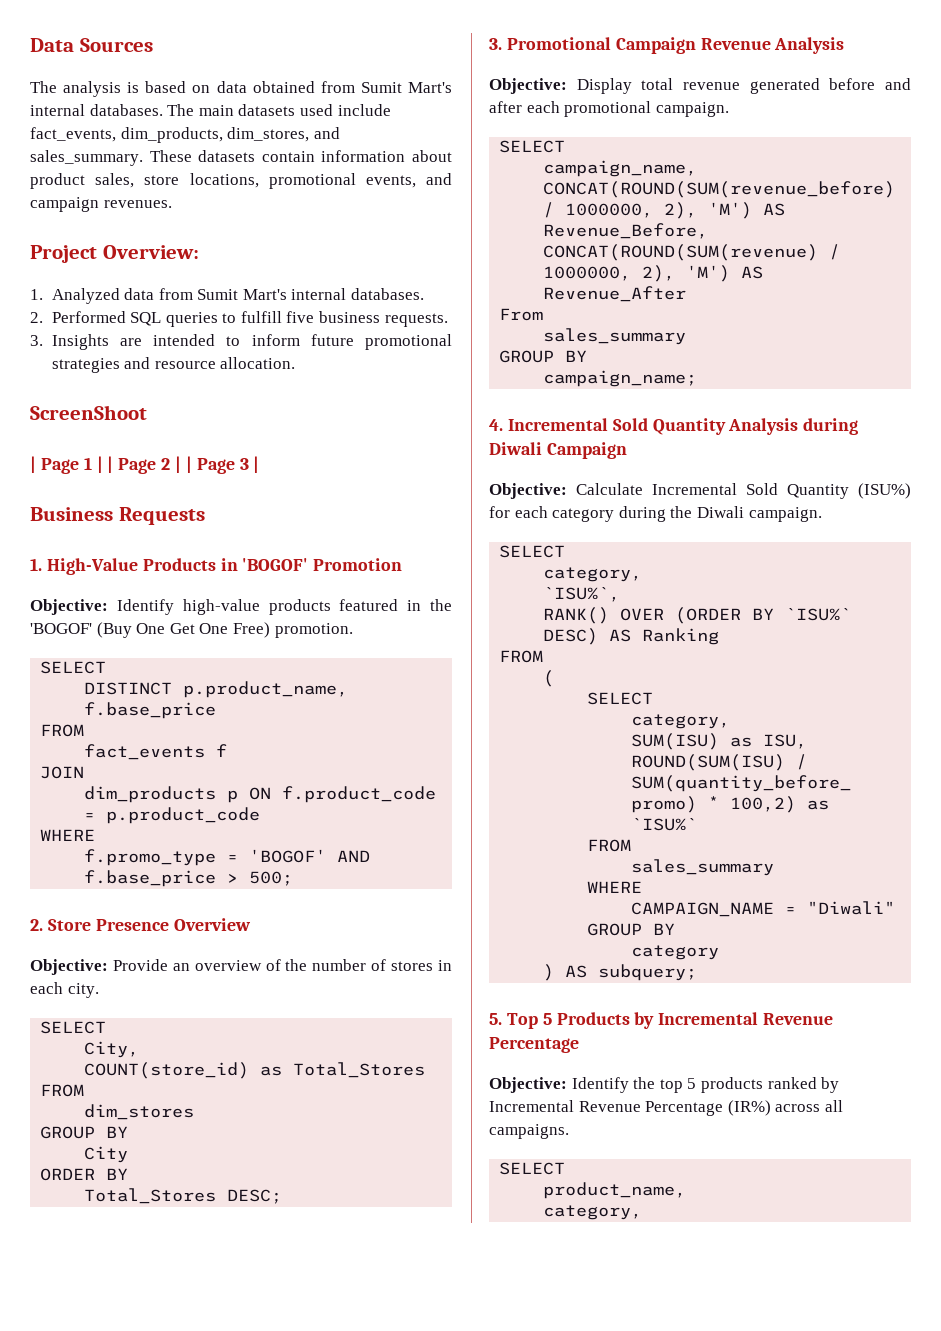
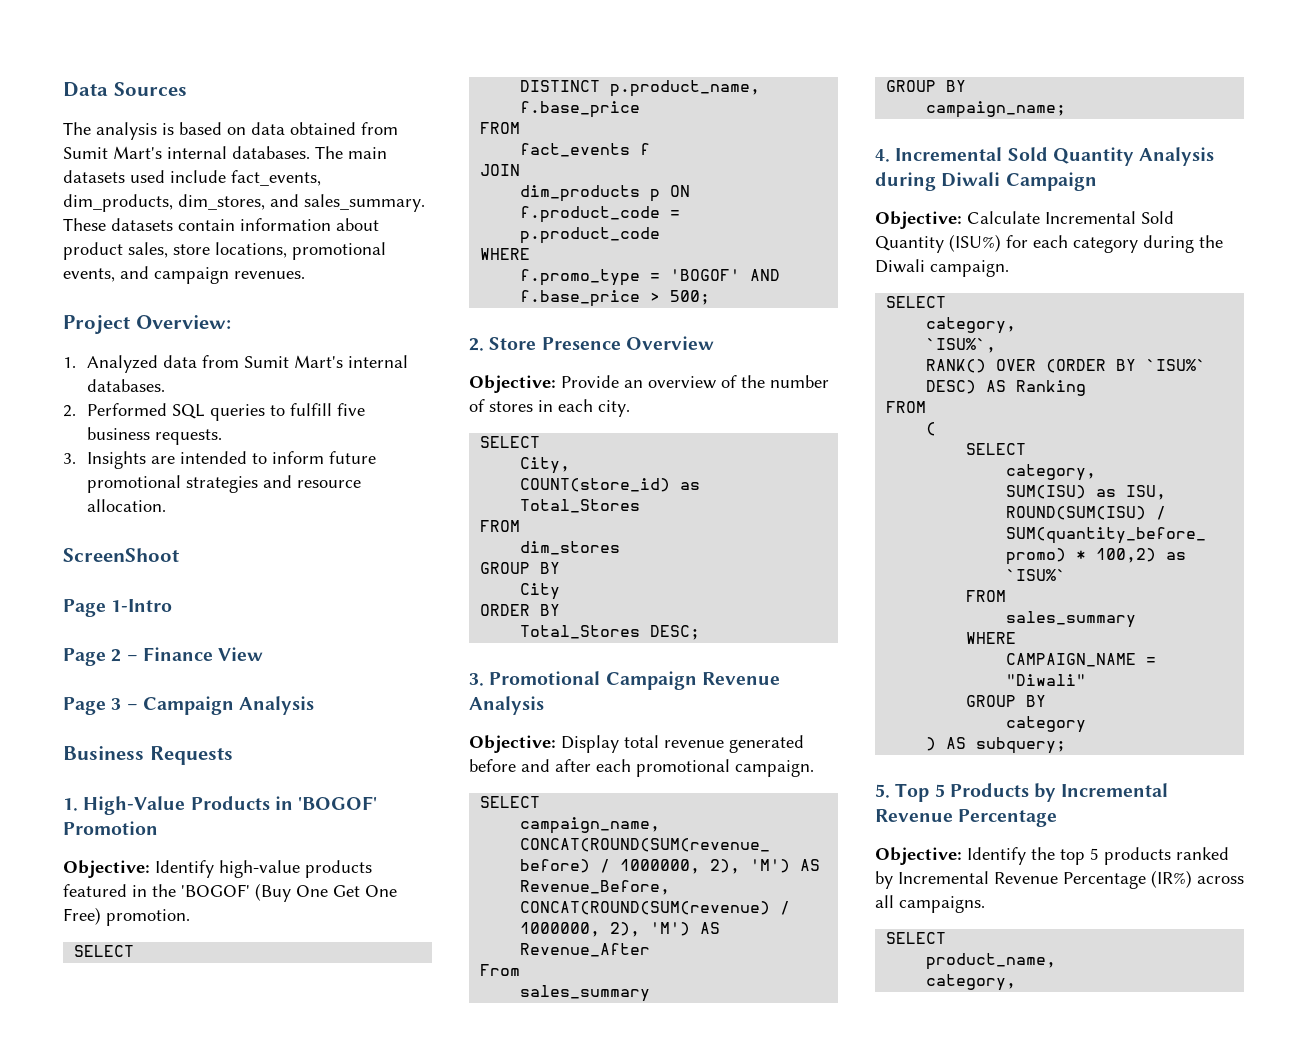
- | Page 1 | | Page 2 | | Page 3 |
+ Page 1-Intro
+ Page 2 – Finance View
+ Page 3 – Campaign Analysis

